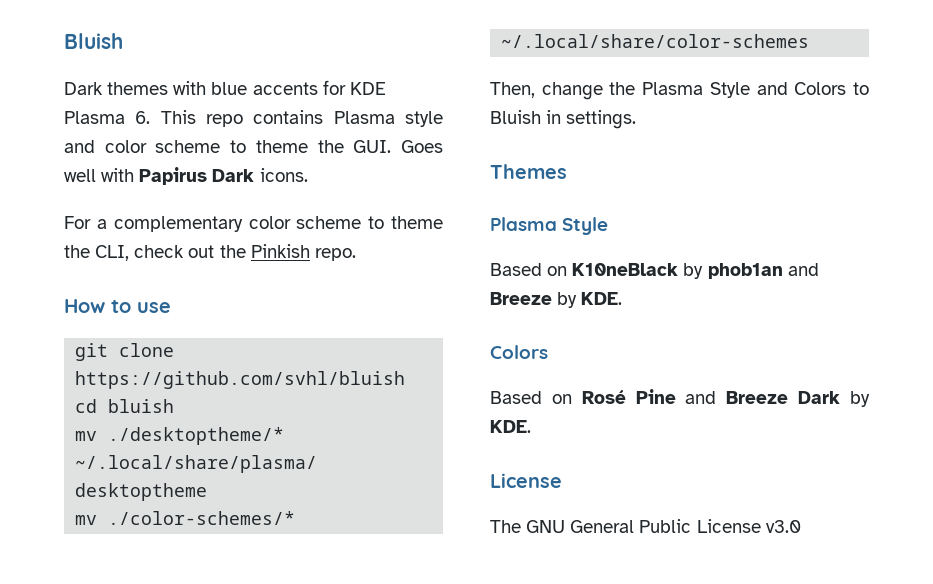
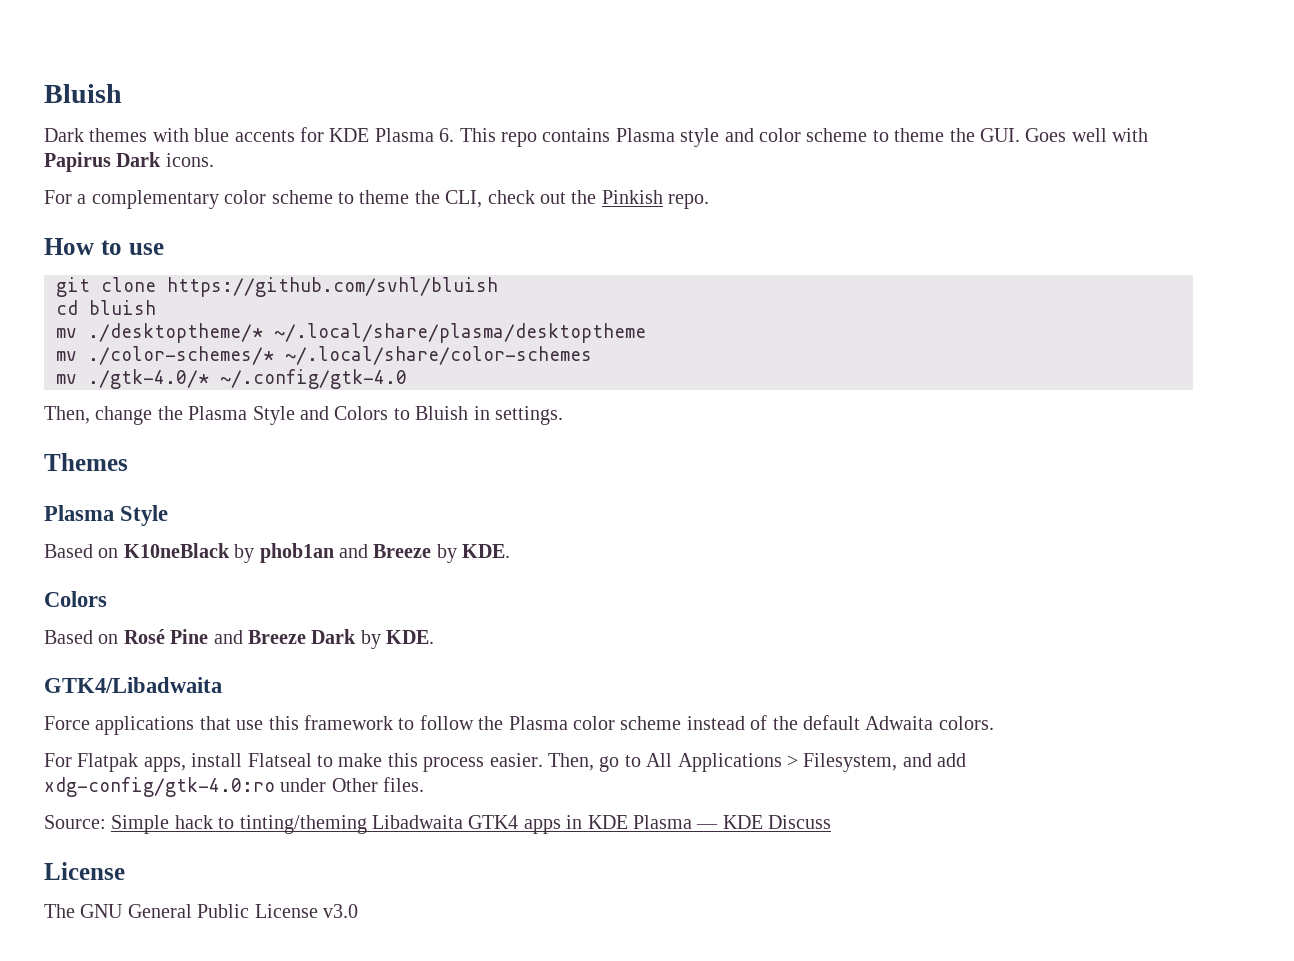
+ mv ./gtk-4.0/* ~/.config/gtk-4.0
+ GTK4/Libadwaita
+ Force applications that use this framework to follow the Plasma color scheme instead of the default Adwaita colors.
+ For Flatpak apps, install Flatseal to make this process easier. Then, go to All Applications > Filesystem, and add xdg-config/gtk-4.0:ro under Other files.
+ Source: Simple hack to tinting/theming Libadwaita GTK4 apps in KDE Plasma — KDE Discuss

